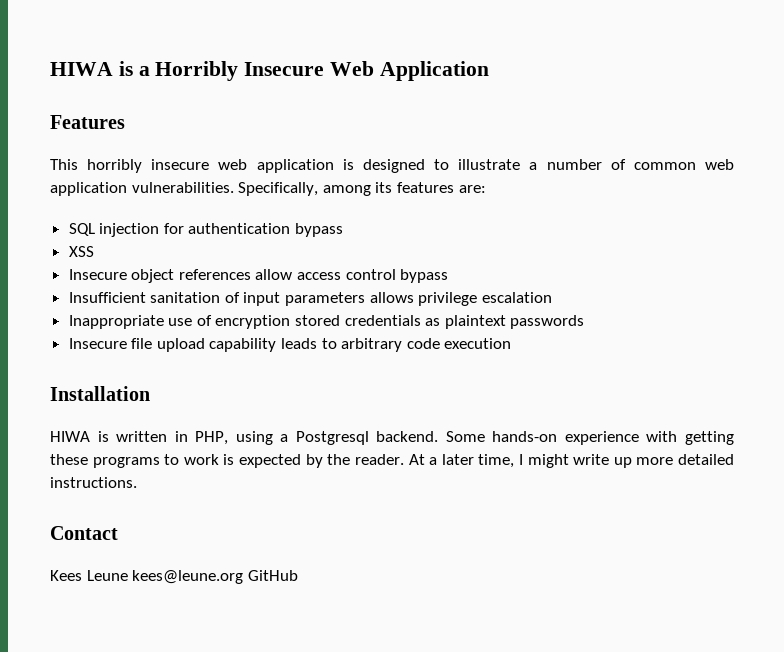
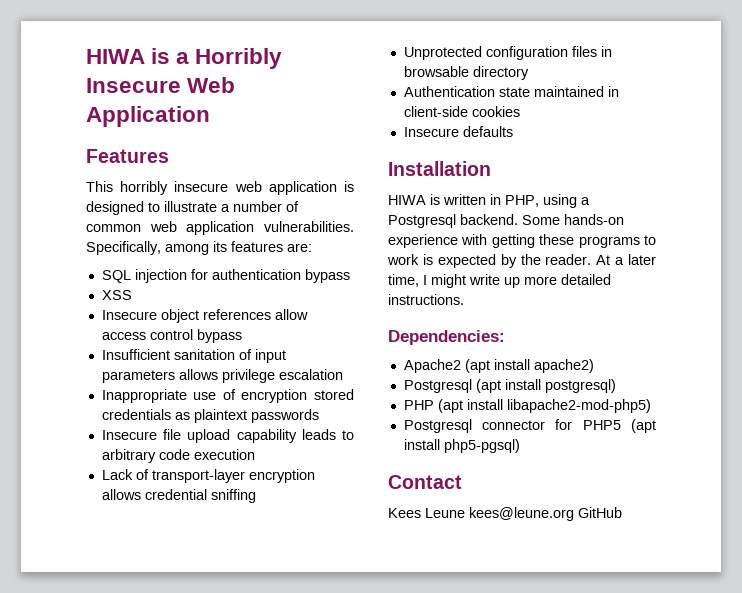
+ Lack of transport-layer encryption allows credential sniffing
+ Unprotected configuration files in browsable directory
+ Authentication state maintained in client-side cookies
+ Insecure defaults
+ Dependencies:
+ Apache2 (apt install apache2)
+ Postgresql (apt install postgresql)
+ PHP (apt install libapache2-mod-php5)
+ Postgresql connector for PHP5 (apt install php5-pgsql)

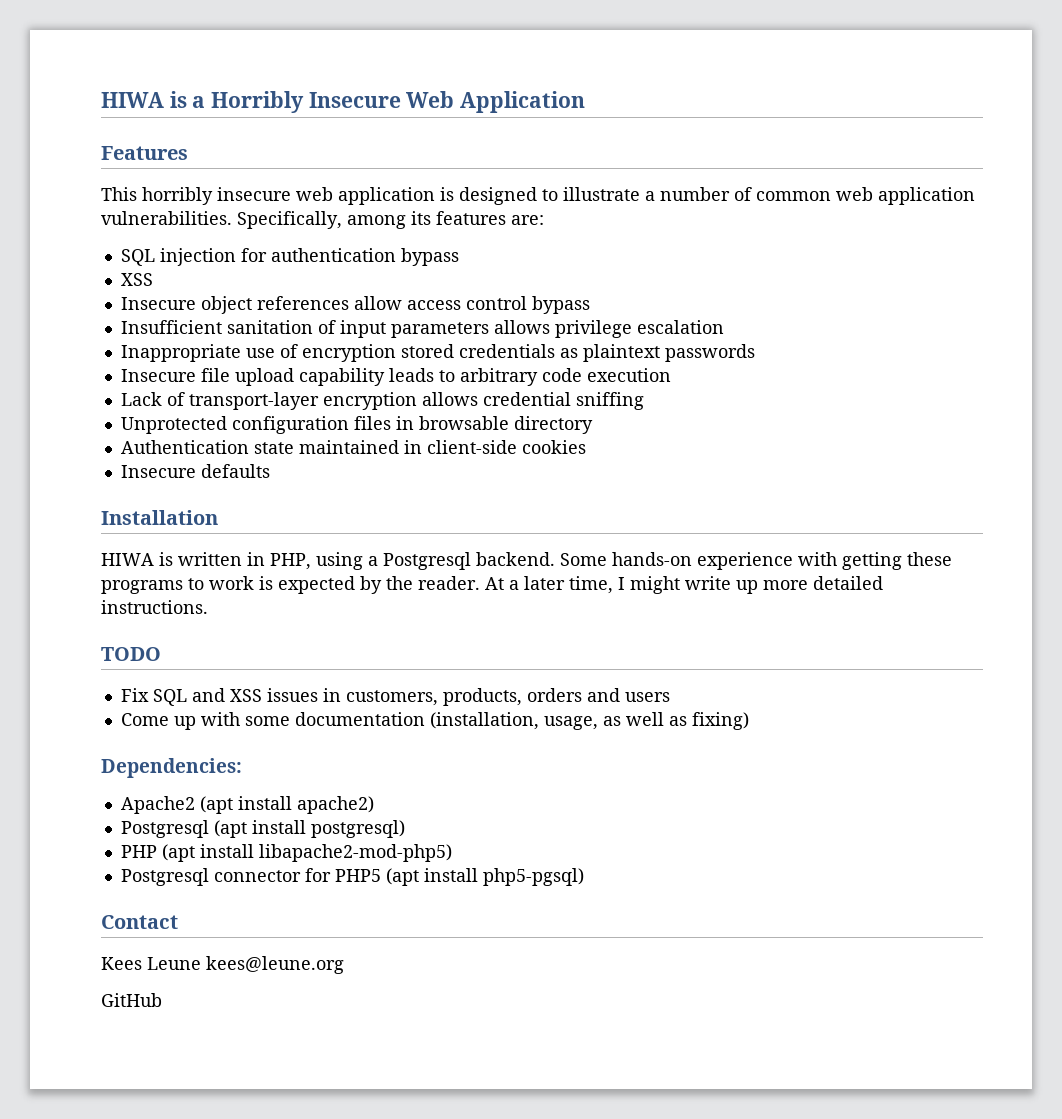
+ TODO
+ Fix SQL and XSS issues in customers, products, orders and users
+ Come up with some documentation (installation, usage, as well as fixing)
- Kees Leune kees@leune.org GitHub
+ Kees Leune kees@leune.org
+ GitHub

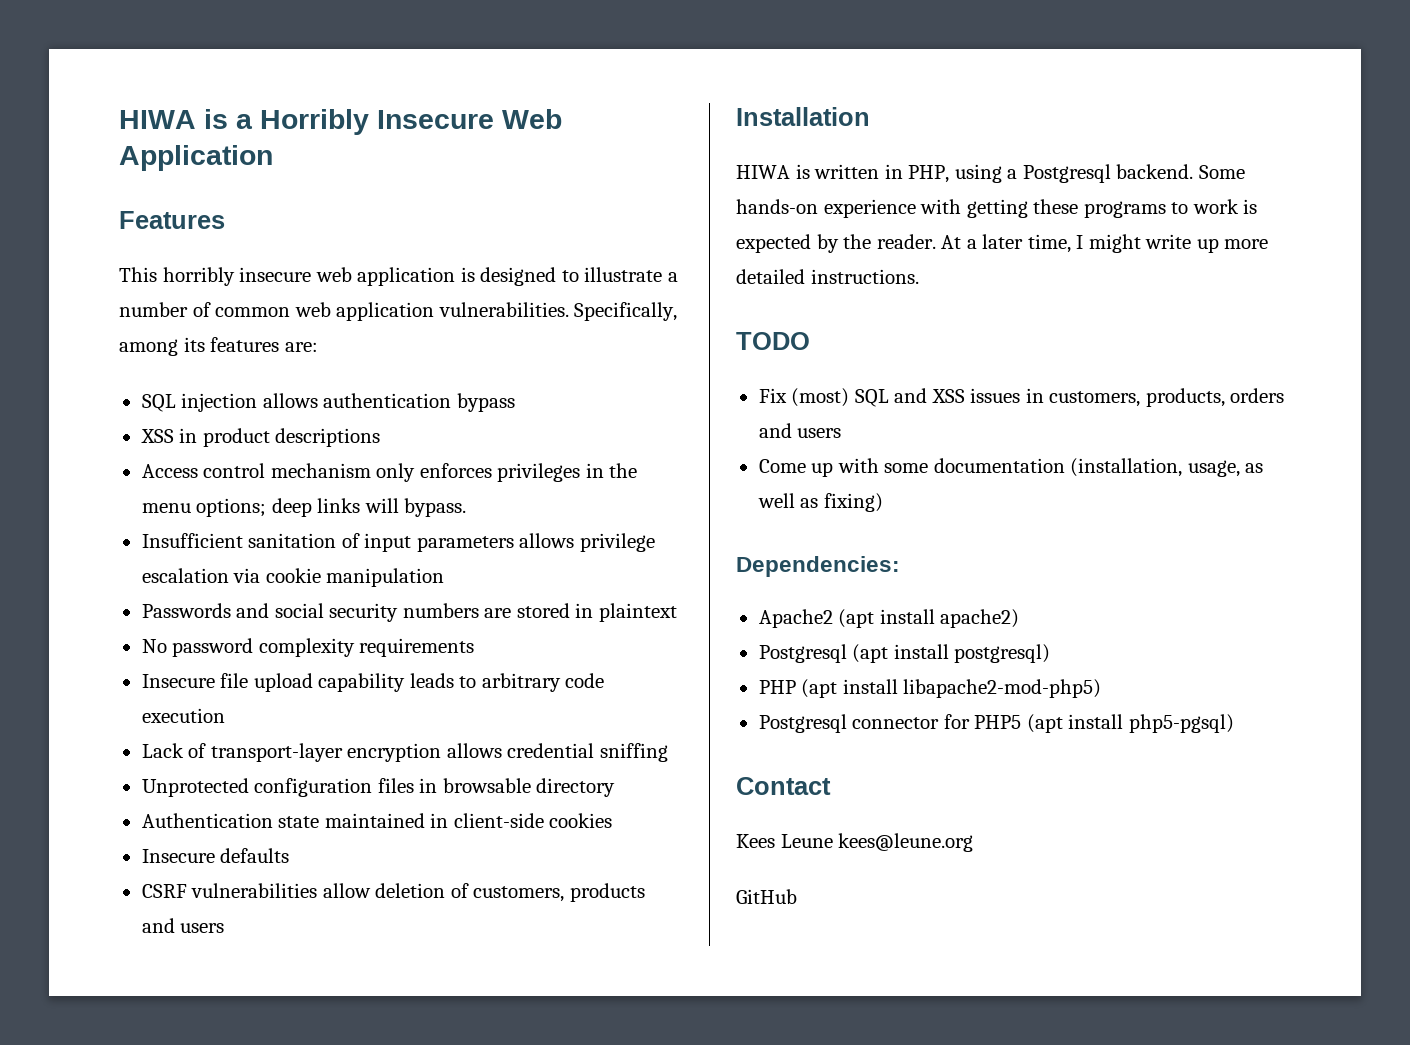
- SQL injection for authentication bypass
- XSS
- Insecure object references allow access control bypass
+ SQL injection allows authentication bypass
+ XSS in product descriptions
+ Access control mechanism only enforces privileges in the menu options; deep links will bypass.
- Insufficient sanitation of input parameters allows privilege escalation
- Inappropriate use of encryption stored credentials as plaintext passwords
+ Insufficient sanitation of input parameters allows privilege escalation via cookie manipulation
+ Passwords and social security numbers are stored in plaintext
+ No password complexity requirements
+ CSRF vulnerabilities allow deletion of customers, products and users
- Fix SQL and XSS issues in customers, products, orders and users
+ Fix (most) SQL and XSS issues in customers, products, orders and users

